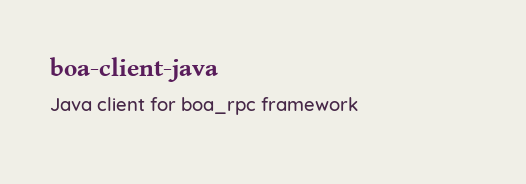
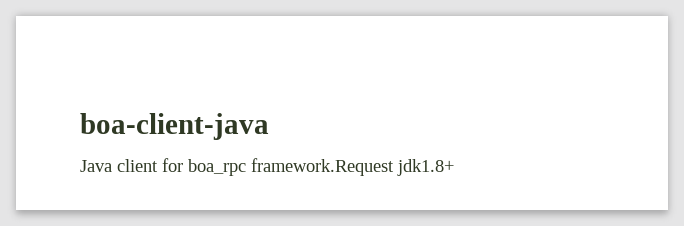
- Java client for boa_rpc framework
+ Java client for boa_rpc framework.Request jdk1.8+

